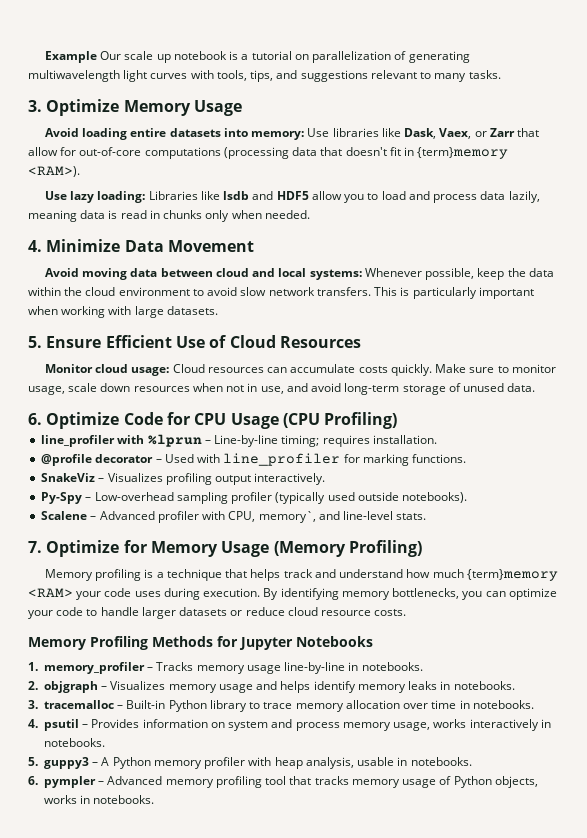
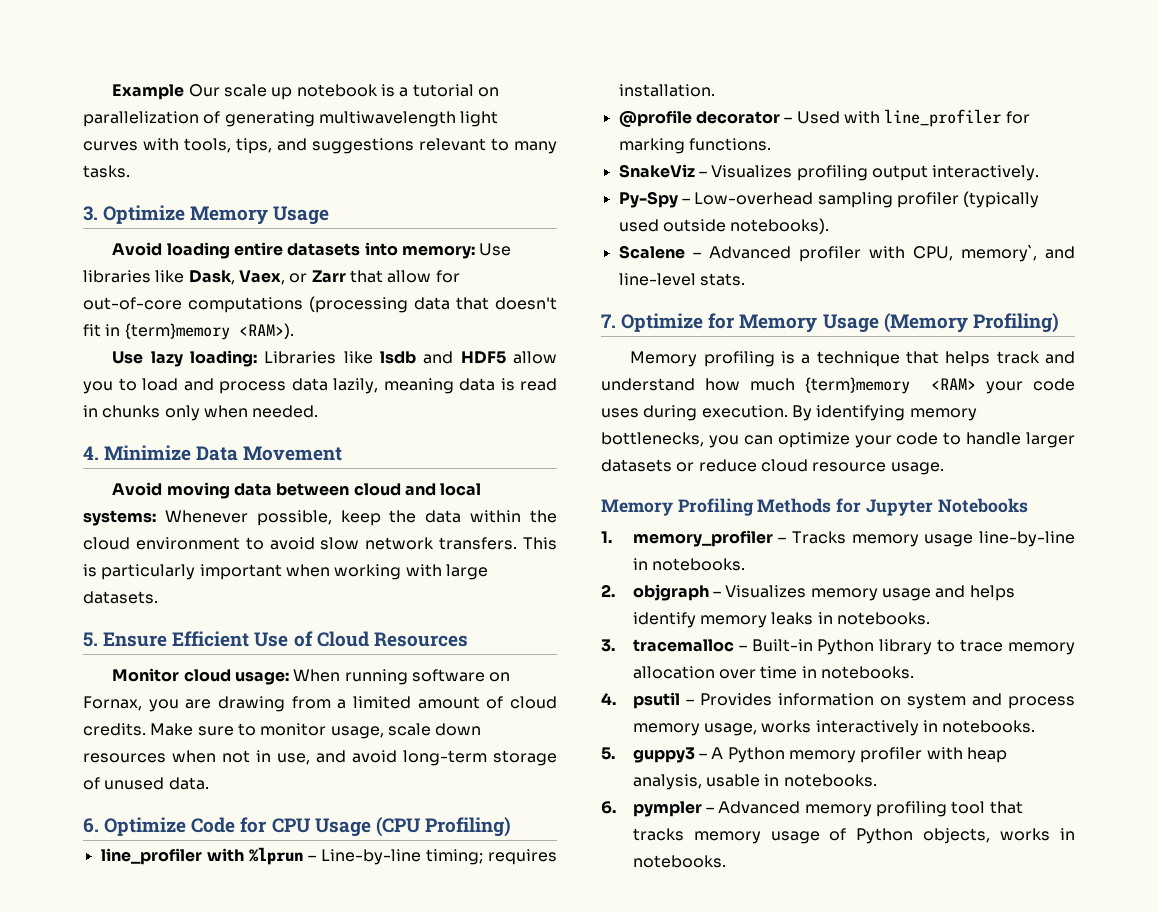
- Monitor cloud usage: Cloud resources can accumulate costs quickly.
+ Monitor cloud usage: When running software on Fornax, you are drawing from a limited amount of cloud credits.
- By identifying memory bottlenecks, you can optimize your code to handle larger datasets or reduce cloud resource costs.
+ By identifying memory bottlenecks, you can optimize your code to handle larger datasets or reduce cloud resource usage.

